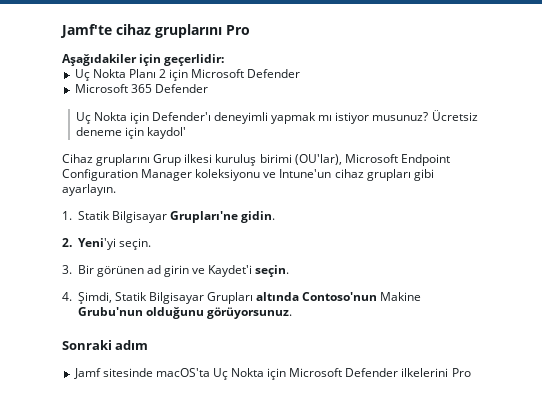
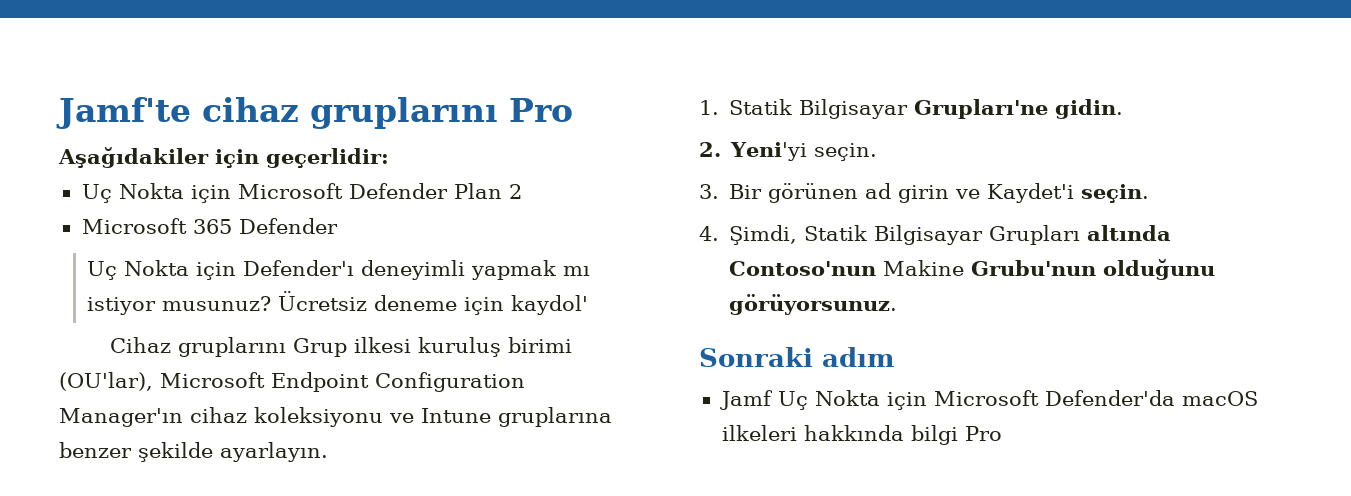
- Uç Nokta Planı 2 için Microsoft Defender
+ Uç Nokta için Microsoft Defender Plan 2
- Cihaz gruplarını Grup ilkesi kuruluş birimi (OU'lar), Microsoft Endpoint Configuration Manager koleksiyonu ve Intune'un cihaz grupları gibi ayarlayın.
+ Cihaz gruplarını Grup ilkesi kuruluş birimi (OU'lar), Microsoft Endpoint Configuration Manager'ın cihaz koleksiyonu ve Intune gruplarına benzer şekilde ayarlayın.
- Jamf sitesinde macOS'ta Uç Nokta için Microsoft Defender ilkelerini Pro
+ Jamf Uç Nokta için Microsoft Defender'da macOS ilkeleri hakkında bilgi Pro

